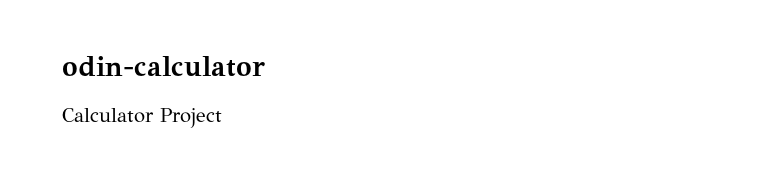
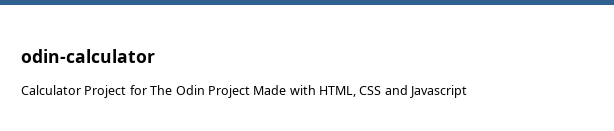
- Calculator Project
+ Calculator Project for The Odin Project Made with HTML, CSS and Javascript

